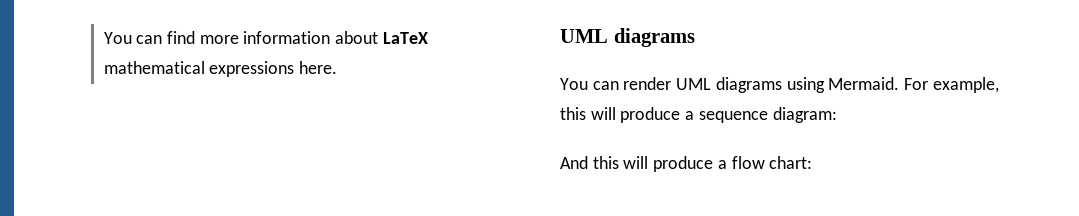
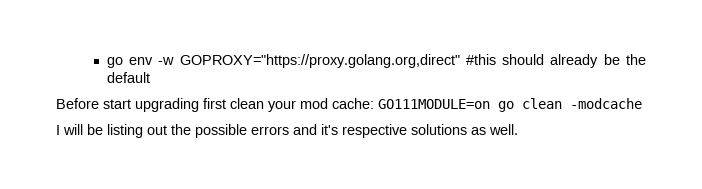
- You can find more information about LaTeX mathematical expressions here.
- UML diagrams
- You can render UML diagrams using Mermaid. For example, this will produce a sequence diagram:
- And this will produce a flow chart:
+ go env -w GOPROXY="https://proxy.golang.org,direct" #this should already be the default
+ Before start upgrading first clean your mod cache: GO111MODULE=on go clean -modcache
+ I will be listing out the possible errors and it's respective solutions as well.

